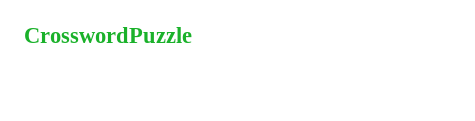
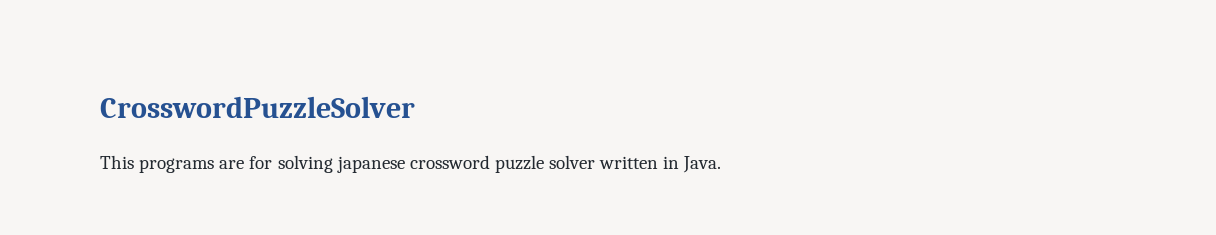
- CrosswordPuzzle
+ CrosswordPuzzleSolver
+ This programs are for solving japanese crossword puzzle solver written in Java.

